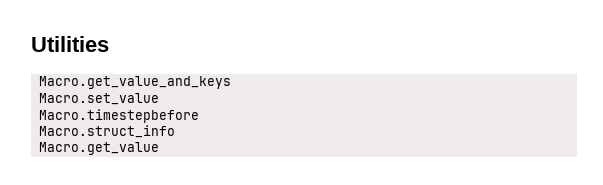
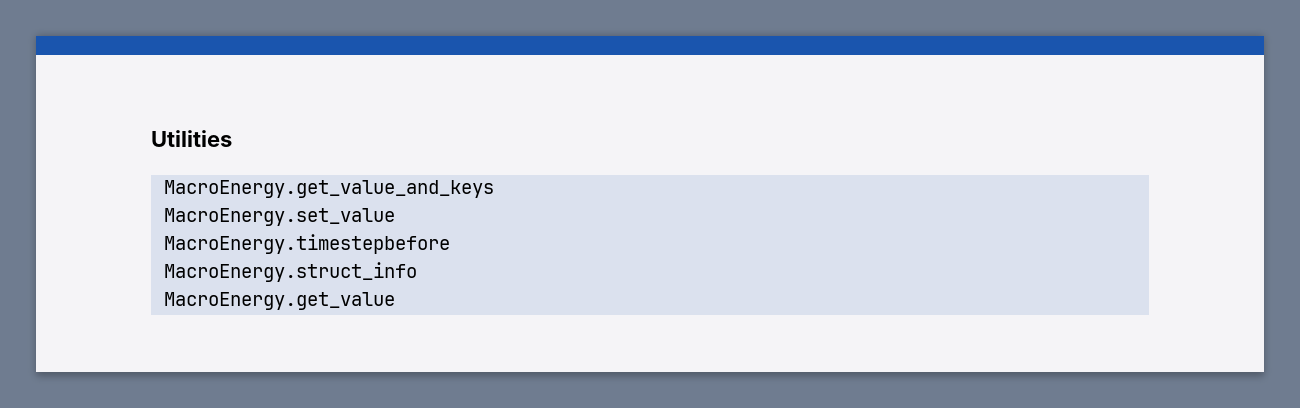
- Macro.get_value_and_keys
- Macro.set_value
- Macro.timestepbefore
- Macro.struct_info
- Macro.get_value
+ MacroEnergy.get_value_and_keys
+ MacroEnergy.set_value
+ MacroEnergy.timestepbefore
+ MacroEnergy.struct_info
+ MacroEnergy.get_value

